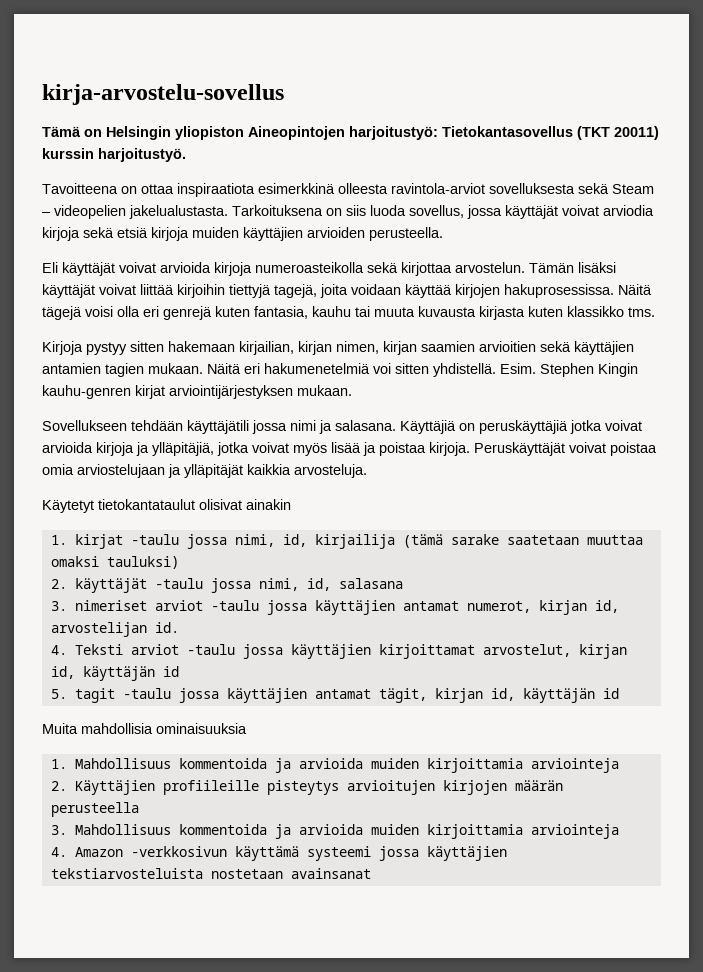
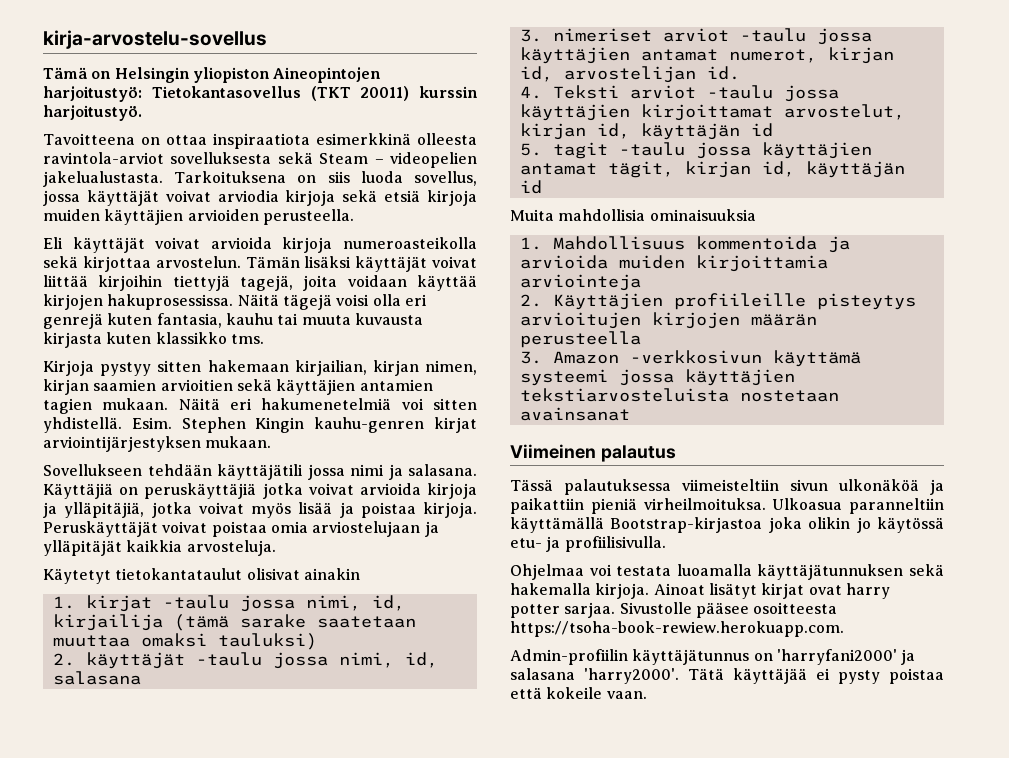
- 3. Mahdollisuus kommentoida ja arvioida muiden kirjoittamia arviointeja
- 4. Amazon -verkkosivun käyttämä systeemi jossa käyttäjien tekstiarvosteluista nostetaan avainsanat
+ 3. Amazon -verkkosivun käyttämä systeemi jossa käyttäjien tekstiarvosteluista nostetaan avainsanat
+ Viimeinen palautus
+ Tässä palautuksessa viimeisteltiin sivun ulkonäköä ja paikattiin pieniä virheilmoituksa. Ulkoasua paranneltiin käyttämällä Bootstrap-kirjastoa joka olikin jo käytössä etu- ja profiilisivulla.
+ Ohjelmaa voi testata luoamalla käyttäjätunnuksen sekä hakemalla kirjoja. Ainoat lisätyt kirjat ovat harry potter sarjaa. Sivustolle pääsee osoitteesta https://tsoha-book-rewiew.herokuapp.com.
+ Admin-profiilin käyttäjätunnus on 'harryfani2000' ja salasana 'harry2000'. Tätä käyttäjää ei pysty poistaa että kokeile vaan.

